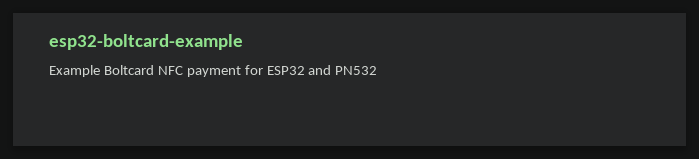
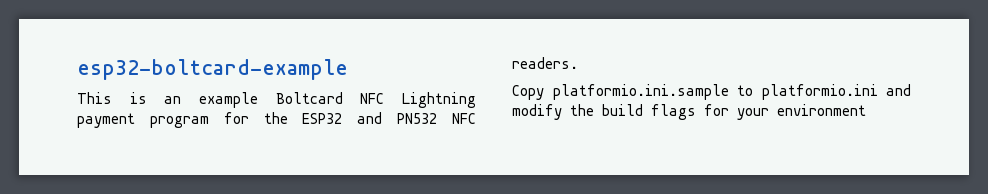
- Example Boltcard NFC payment for ESP32 and PN532
+ This is an example Boltcard NFC Lightning payment program for the ESP32 and PN532 NFC readers.
+ Copy platformio.ini.sample to platformio.ini and modify the build flags for your environment

